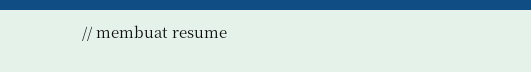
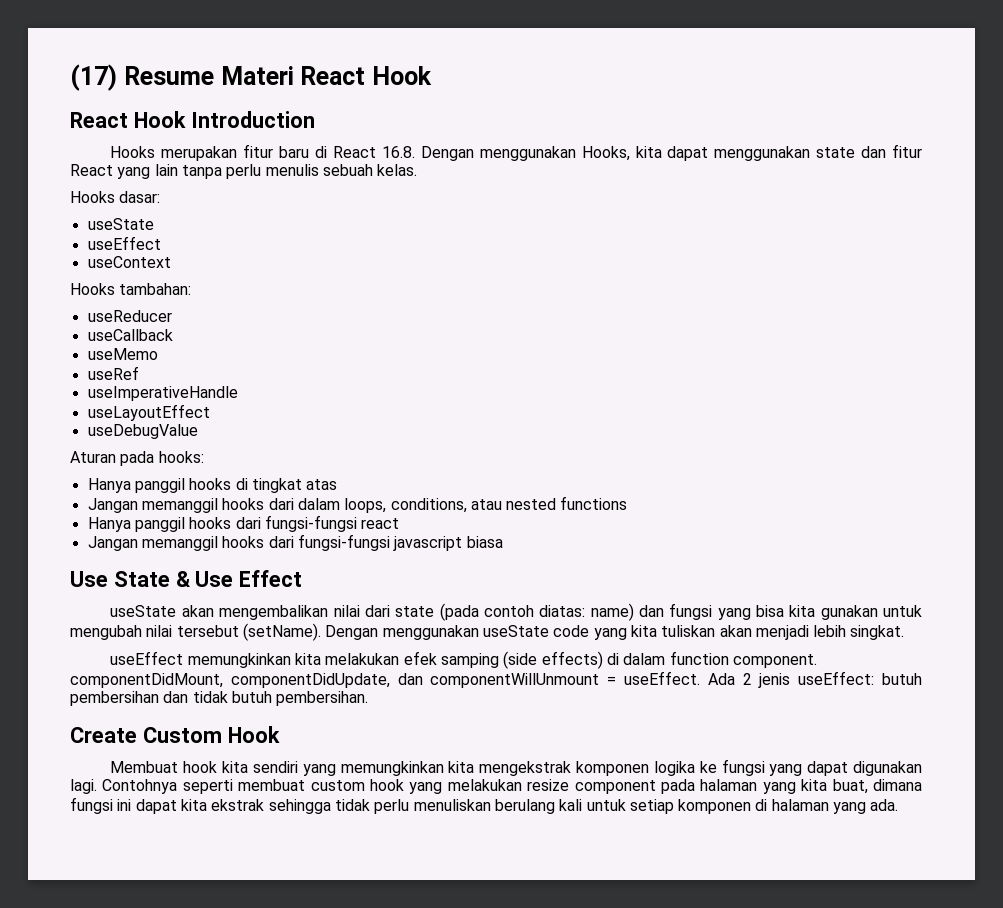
- // membuat resume
+ (17) Resume Materi React Hook
+ React Hook Introduction
+ Hooks merupakan fitur baru di React 16.8. Dengan menggunakan Hooks, kita dapat menggunakan state dan fitur React yang lain tanpa perlu menulis sebuah kelas.
+ Hooks dasar:
+ useState
+ useEffect
+ useContext
+ Hooks tambahan:
+ useReducer
+ useCallback
+ useMemo
+ useRef
+ useImperativeHandle
+ useLayoutEffect
+ useDebugValue
+ Aturan pada hooks:
+ Hanya panggil hooks di tingkat atas
+ Jangan memanggil hooks dari dalam loops, conditions, atau nested functions
+ Hanya panggil hooks dari fungsi-fungsi react
+ Jangan memanggil hooks dari fungsi-fungsi javascript biasa
+ Use State & Use Effect
+ useState akan mengembalikan nilai dari state (pada contoh diatas: name) dan fungsi yang bisa kita gunakan untuk mengubah nilai tersebut (setName). Dengan menggunakan useState code yang kita tuliskan akan menjadi lebih singkat.
+ useEffect memungkinkan kita melakukan efek samping (side effects) di dalam function component. componentDidMount, componentDidUpdate, dan componentWillUnmount = useEffect. Ada 2 jenis useEffect: butuh pembersihan dan tidak butuh pembersihan.
+ Create Custom Hook
+ Membuat hook kita sendiri yang memungkinkan kita mengekstrak komponen logika ke fungsi yang dapat digunakan lagi. Contohnya seperti membuat custom hook yang melakukan resize component pada halaman yang kita buat, dimana fungsi ini dapat kita ekstrak sehingga tidak perlu menuliskan berulang kali untuk setiap komponen di halaman yang ada.

